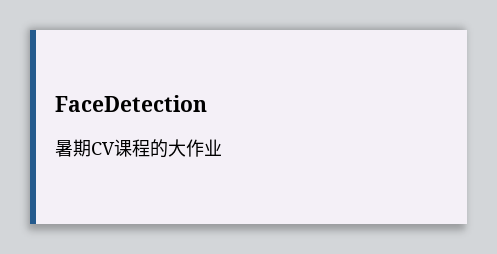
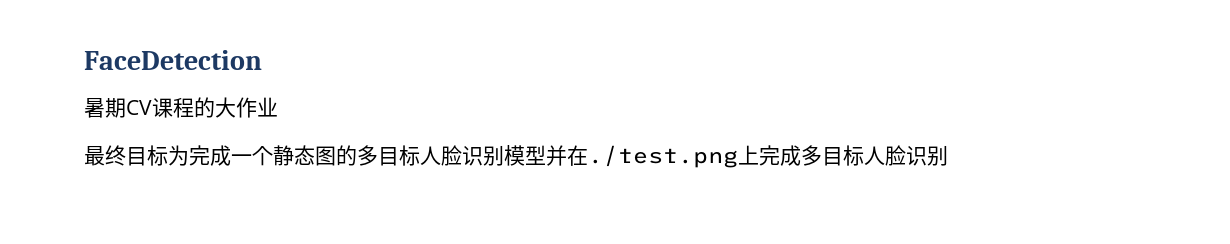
+ 最终目标为完成一个静态图的多目标人脸识别模型并在./test.png上完成多目标人脸识别

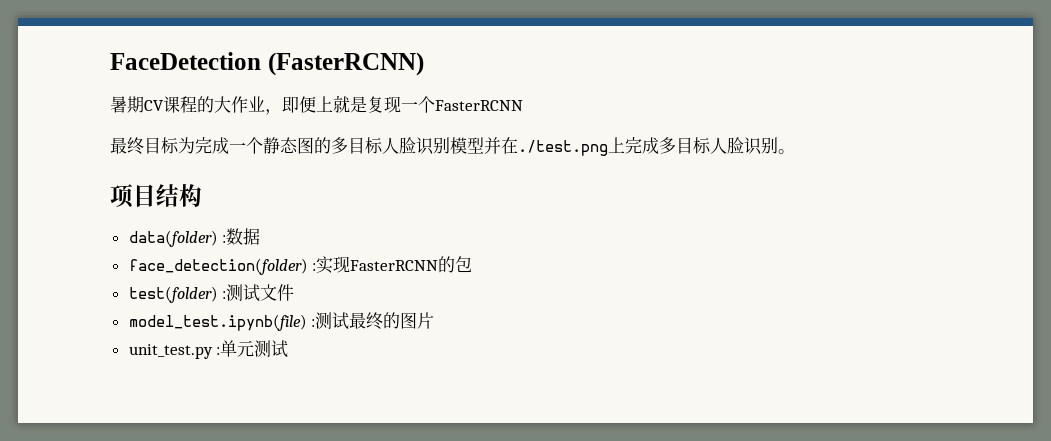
- FaceDetection
+ FaceDetection (FasterRCNN)
- 暑期CV课程的大作业
+ 暑期CV课程的大作业，即便上就是复现一个FasterRCNN
- 最终目标为完成一个静态图的多目标人脸识别模型并在./test.png上完成多目标人脸识别
+ 最终目标为完成一个静态图的多目标人脸识别模型并在./test.png上完成多目标人脸识别。
+ 项目结构
+ data(folder) :数据
+ face_detection(folder) :实现FasterRCNN的包
+ test(folder) :测试文件
+ model_test.ipynb(file) :测试最终的图片
+ unit_test.py :单元测试

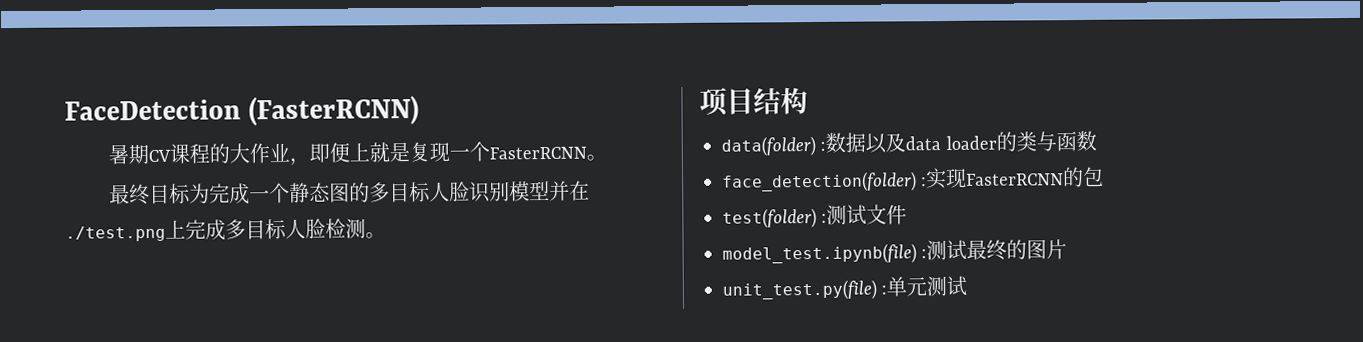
- 暑期CV课程的大作业，即便上就是复现一个FasterRCNN
+ 暑期CV课程的大作业，即便上就是复现一个FasterRCNN。
- 最终目标为完成一个静态图的多目标人脸识别模型并在./test.png上完成多目标人脸识别。
+ 最终目标为完成一个静态图的多目标人脸识别模型并在./test.png上完成多目标人脸检测。
- data(folder) :数据
+ data(folder) :数据以及data loader的类与函数
- unit_test.py :单元测试
+ unit_test.py(file) :单元测试

